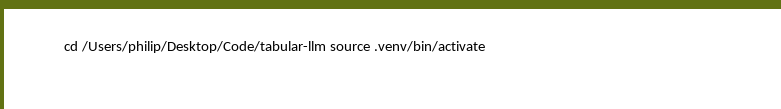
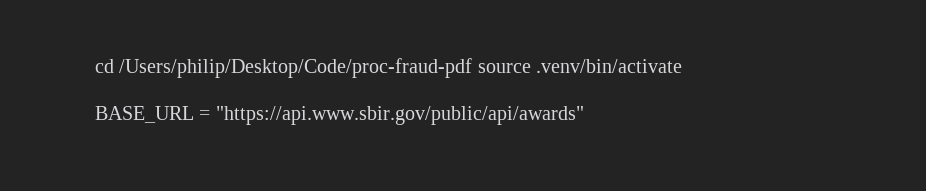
- cd /Users/philip/Desktop/Code/tabular-llm source .venv/bin/activate
+ cd /Users/philip/Desktop/Code/proc-fraud-pdf source .venv/bin/activate
+ BASE_URL = "https://api.www.sbir.gov/public/api/awards"

